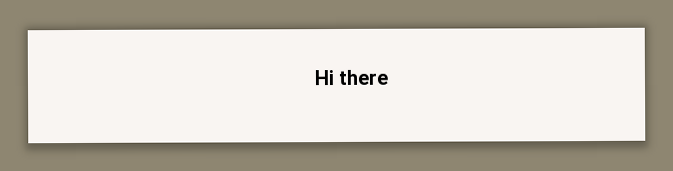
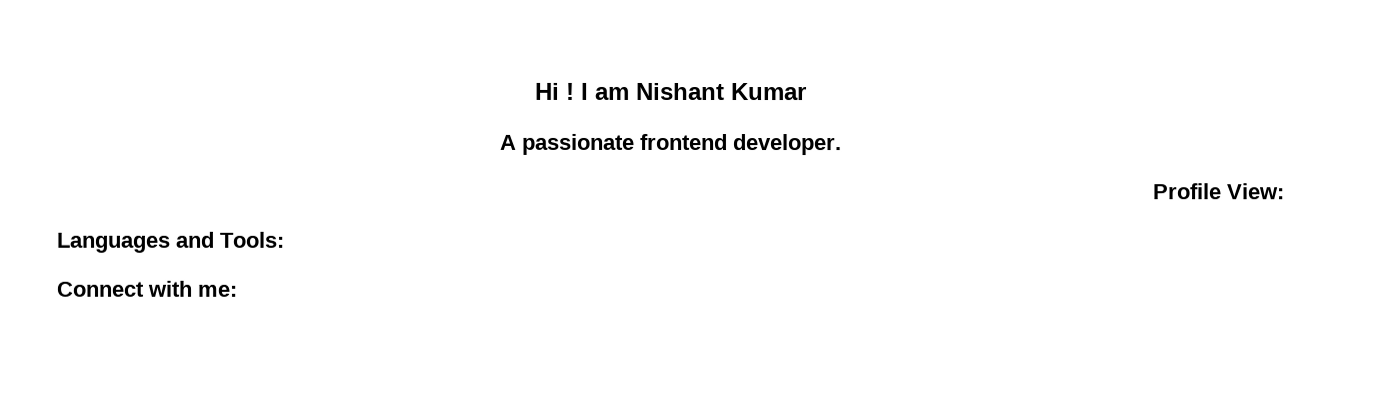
- Hi there
+ Hi ! I am Nishant Kumar
+ A passionate frontend developer.
+ Profile View:
+ Languages and Tools:
+ Connect with me:

